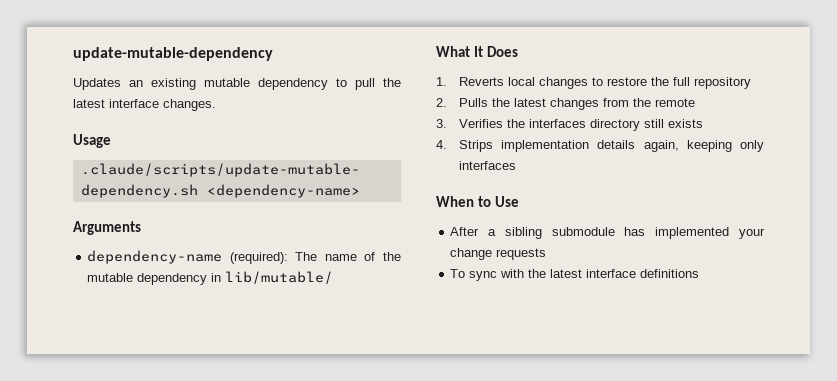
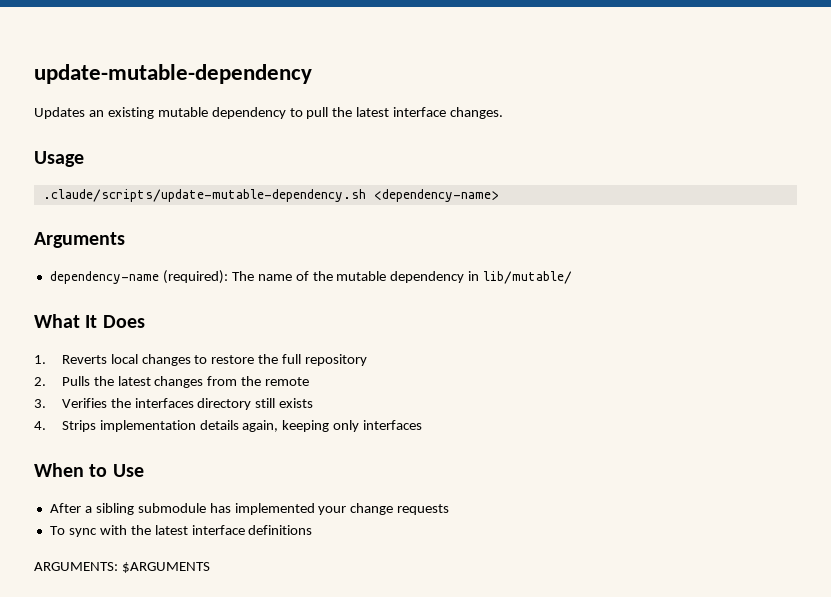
+ ARGUMENTS: $ARGUMENTS

